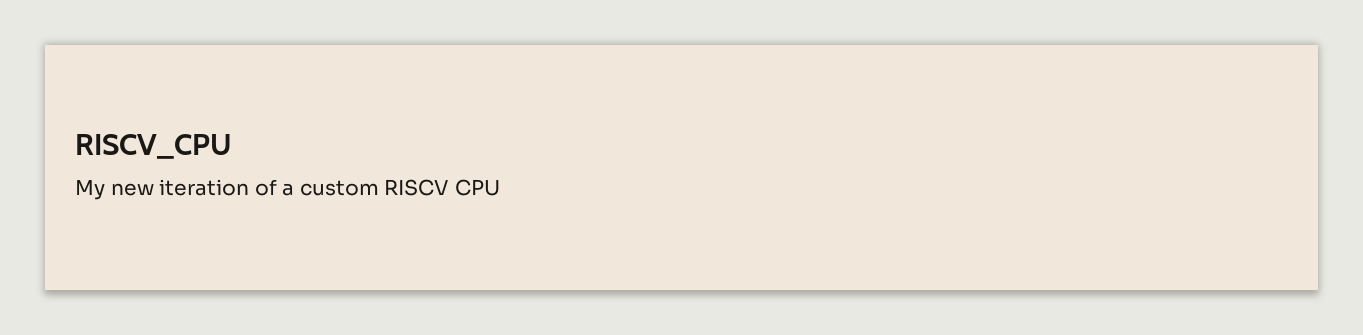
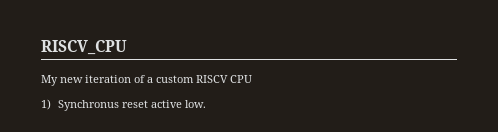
+ 1) Synchronus reset active low.

